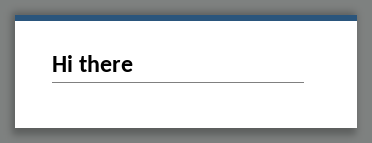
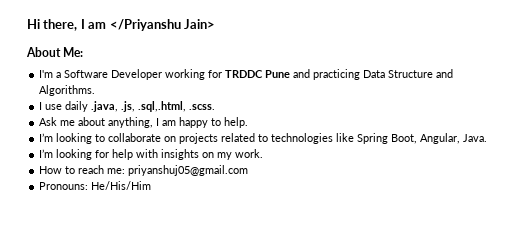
- Hi there
+ Hi there, I am </Priyanshu Jain>
+ About Me:
+ I'm a Software Developer working for TRDDC Pune and practicing Data Structure and Algorithms.
+ I use daily .java, .js, .sql,.html, .scss.
+ Ask me about anything, I am happy to help.
+ I’m looking to collaborate on projects related to technologies like Spring Boot, Angular, Java.
+ I’m looking for help with insights on my work.
+ How to reach me: priyanshuj05@gmail.com
+ Pronouns: He/His/Him

